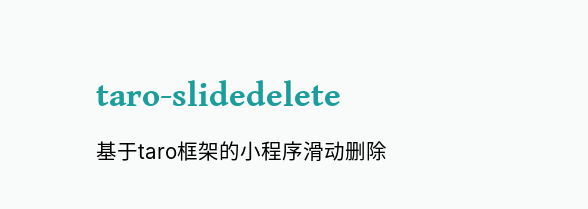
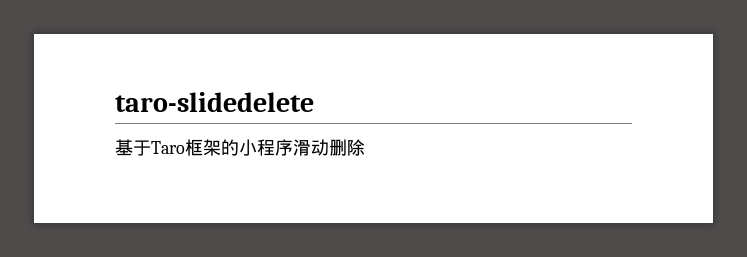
- 基于taro框架的小程序滑动删除
+ 基于Taro框架的小程序滑动删除

